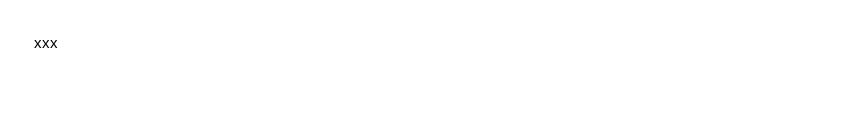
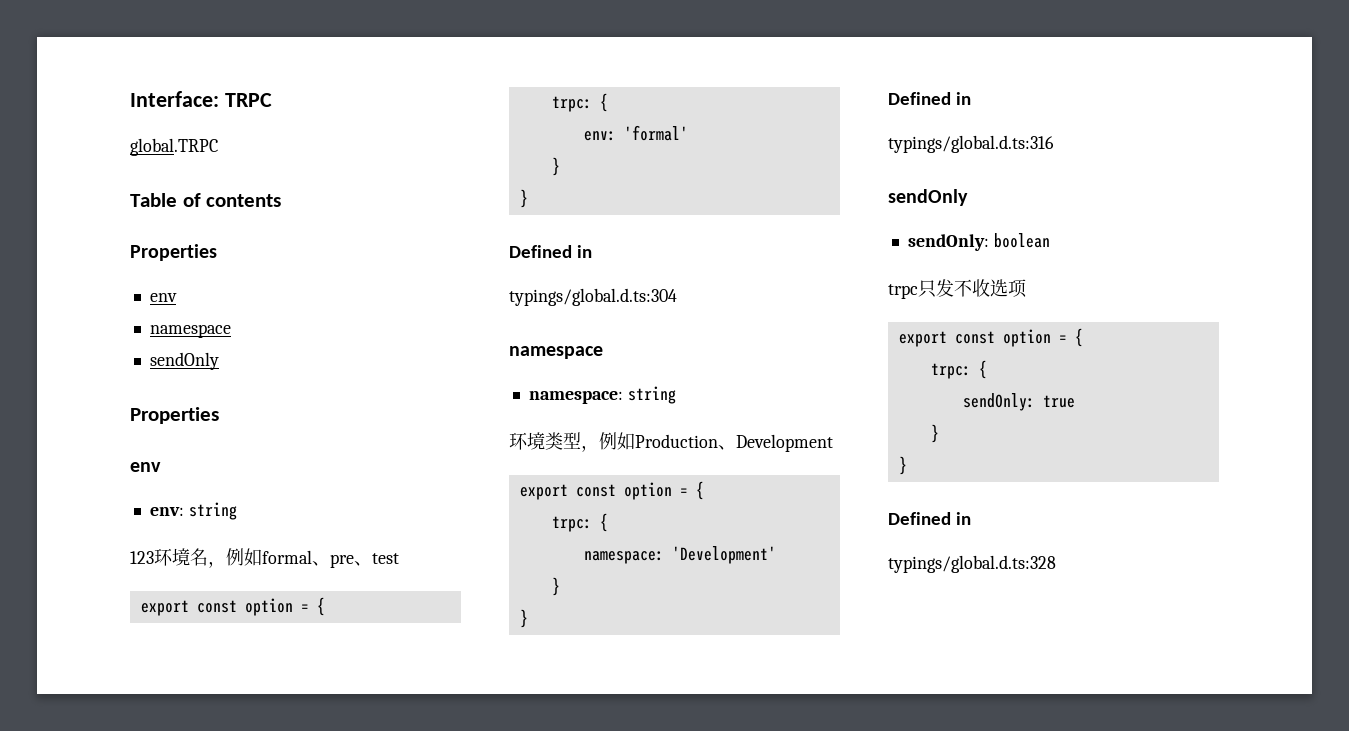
- xxx
+ Interface: TRPC
+ global.TRPC
+ Table of contents
+ Properties
+ env
+ namespace
+ sendOnly
+ Properties
+ env
+ env: string
+ 123环境名，例如formal、pre、test
+ export const option = {
+ trpc: {
+ env: 'formal'
+ }
+ }
+ Defined in
+ typings/global.d.ts:304
+ namespace
+ namespace: string
+ 环境类型，例如Production、Development
+ export const option = {
+ trpc: {
+ namespace: 'Development'
+ }
+ }
+ Defined in
+ typings/global.d.ts:316
+ sendOnly
+ sendOnly: boolean
+ trpc只发不收选项
+ export const option = {
+ trpc: {
+ sendOnly: true
+ }
+ }
+ Defined in
+ typings/global.d.ts:328

